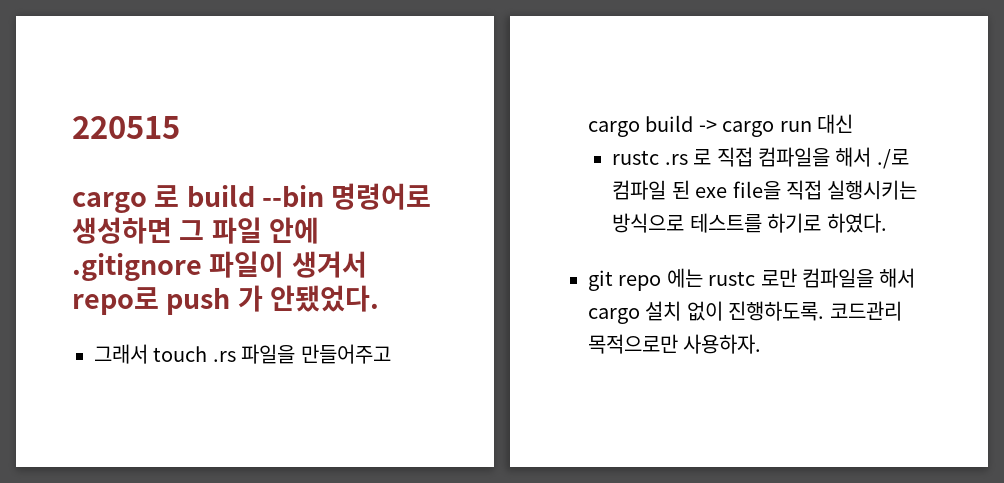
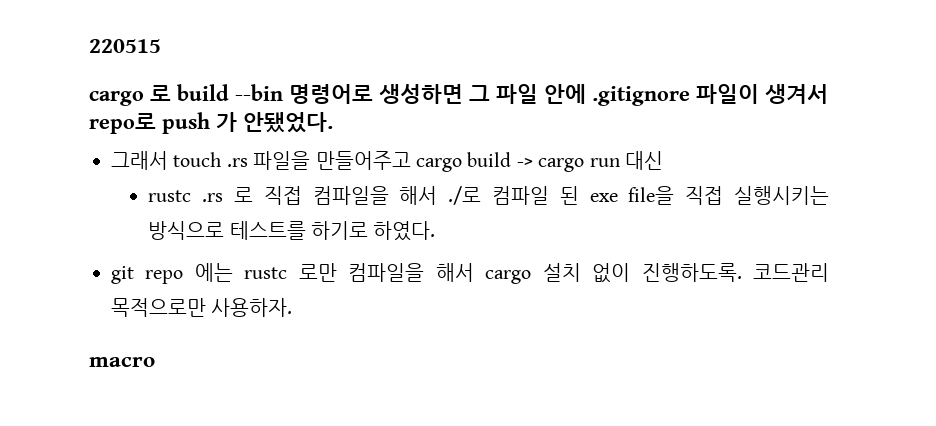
+ macro

